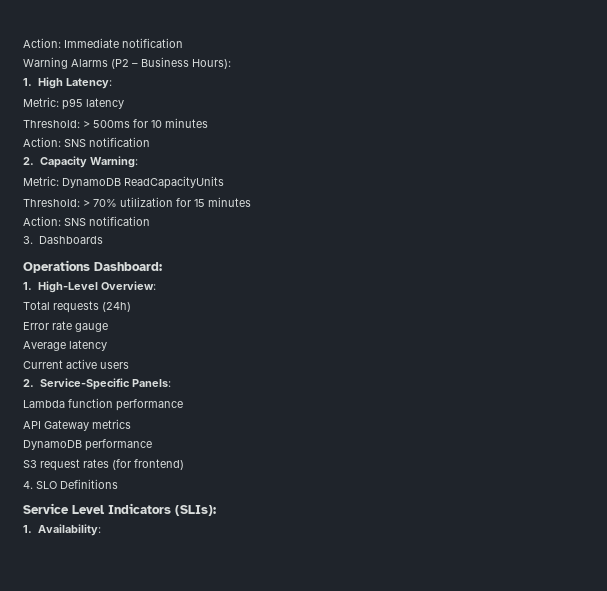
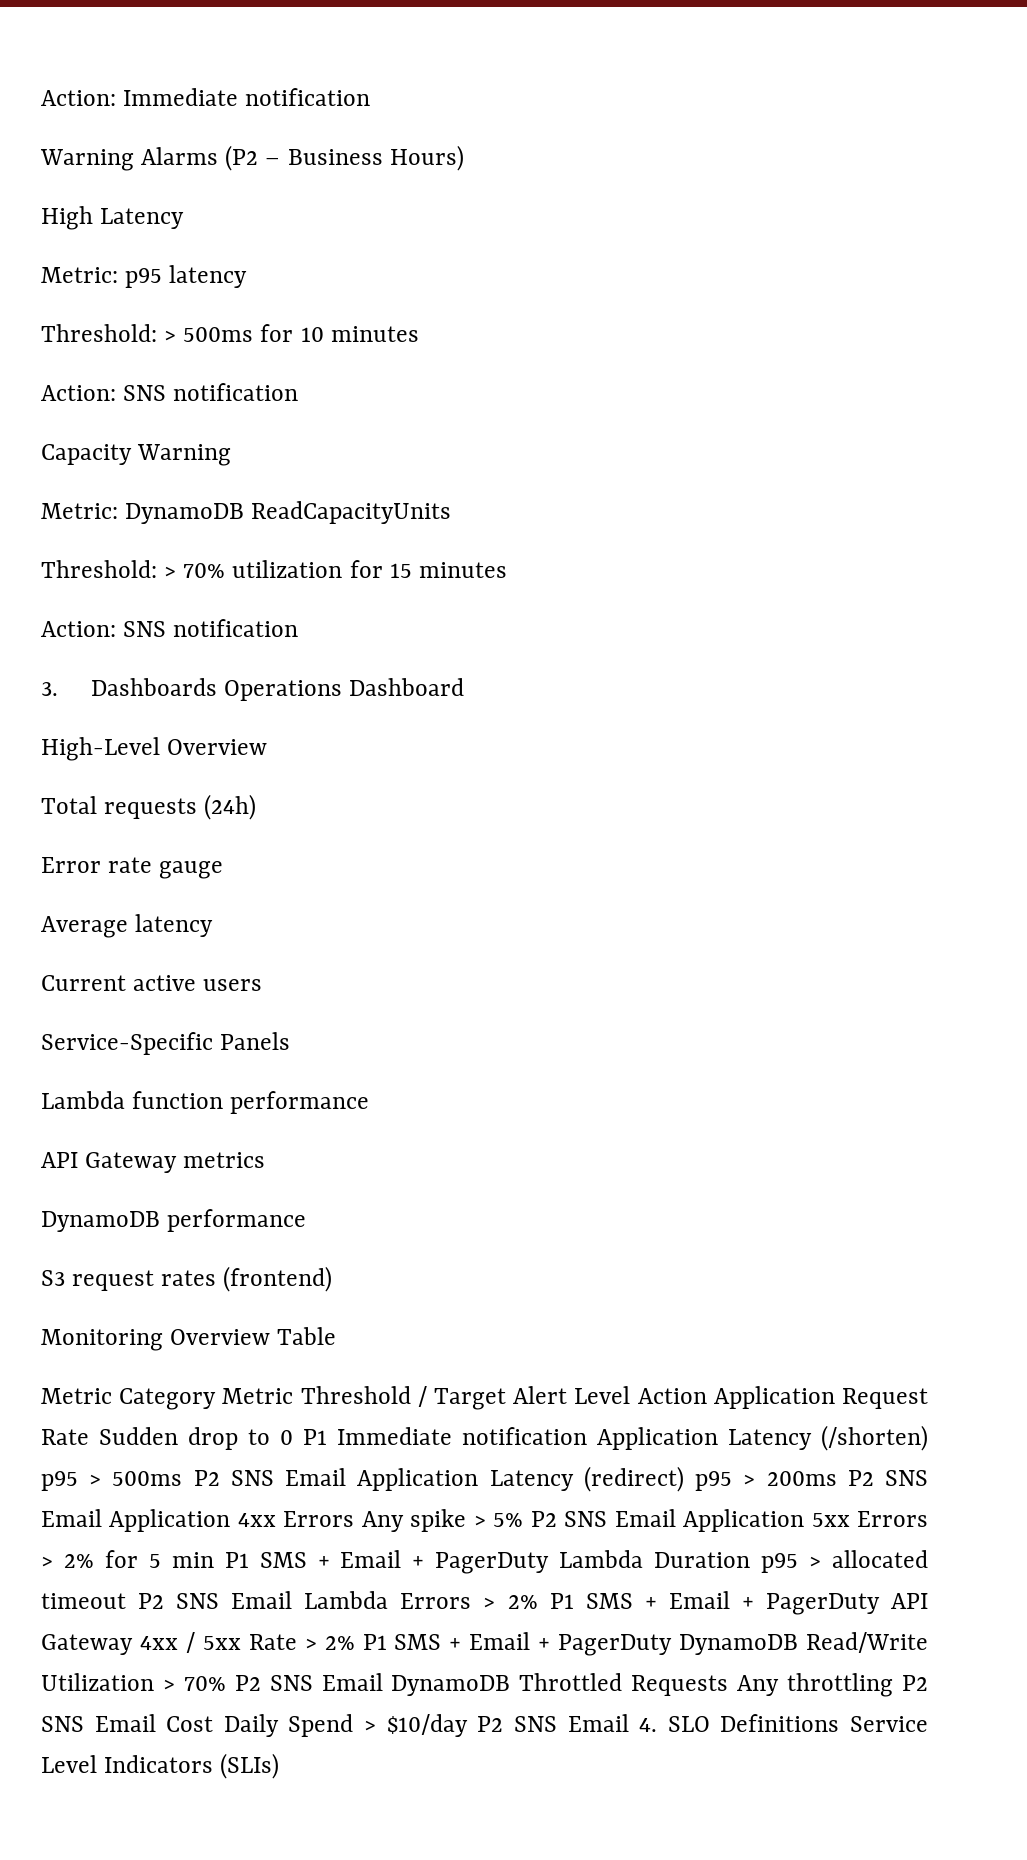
- Warning Alarms (P2 – Business Hours):
- 1. High Latency:
+ Warning Alarms (P2 – Business Hours)
+ High Latency
- 2. Capacity Warning:
+ Capacity Warning
- 3. Dashboards
- Operations Dashboard:
- 1. High-Level Overview:
+ 3. Dashboards Operations Dashboard
+ High-Level Overview
- 2. Service-Specific Panels:
+ Service-Specific Panels
- S3 request rates (for frontend)
- 4. SLO Definitions
- Service Level Indicators (SLIs):
- 1. Availability:
+ S3 request rates (frontend)
+ Monitoring Overview Table
+ Metric Category Metric Threshold / Target Alert Level Action Application Request Rate Sudden drop to 0 P1 Immediate notification Application Latency (/shorten) p95 > 500ms P2 SNS Email Application Latency (redirect) p95 > 200ms P2 SNS Email Application 4xx Errors Any spike > 5% P2 SNS Email Application 5xx Errors > 2% for 5 min P1 SMS + Email + PagerDuty Lambda Duration p95 > allocated timeout P2 SNS Email Lambda Errors > 2% P1 SMS + Email + PagerDuty API Gateway 4xx / 5xx Rate > 2% P1 SMS + Email + PagerDuty DynamoDB Read/Write Utilization > 70% P2 SNS Email DynamoDB Throttled Requests Any throttling P2 SNS Email Cost Daily Spend > $10/day P2 SNS Email 4. SLO Definitions Service Level Indicators (SLIs)

